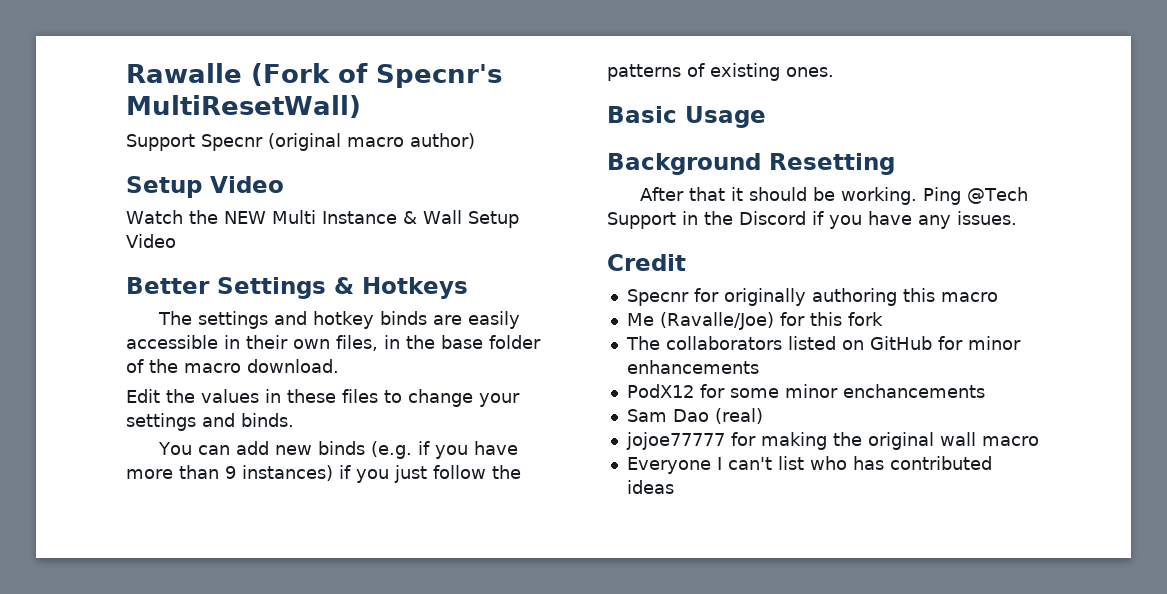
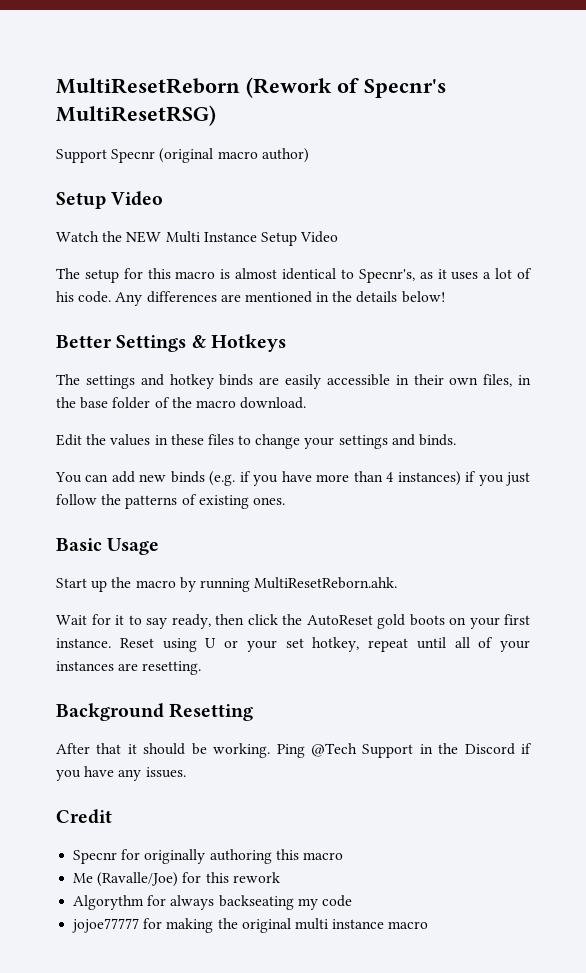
- Rawalle (Fork of Specnr's MultiResetWall)
+ MultiResetReborn (Rework of Specnr's MultiResetRSG)
- Watch the NEW Multi Instance & Wall Setup Video
+ Watch the NEW Multi Instance Setup Video
+ The setup for this macro is almost identical to Specnr's, as it uses a lot of his code. Any differences are mentioned in the details below!
- You can add new binds (e.g. if you have more than 9 instances) if you just follow the patterns of existing ones.
+ You can add new binds (e.g. if you have more than 4 instances) if you just follow the patterns of existing ones.
+ Start up the macro by running MultiResetReborn.ahk.
+ Wait for it to say ready, then click the AutoReset gold boots on your first instance. Reset using U or your set hotkey, repeat until all of your instances are resetting.
- Me (Ravalle/Joe) for this fork
- The collaborators listed on GitHub for minor enhancements
- PodX12 for some minor enchancements
- Sam Dao (real)
+ Me (Ravalle/Joe) for this rework
+ Algorythm for always backseating my code
- jojoe77777 for making the original wall macro
- Everyone I can't list who has contributed ideas
+ jojoe77777 for making the original multi instance macro

